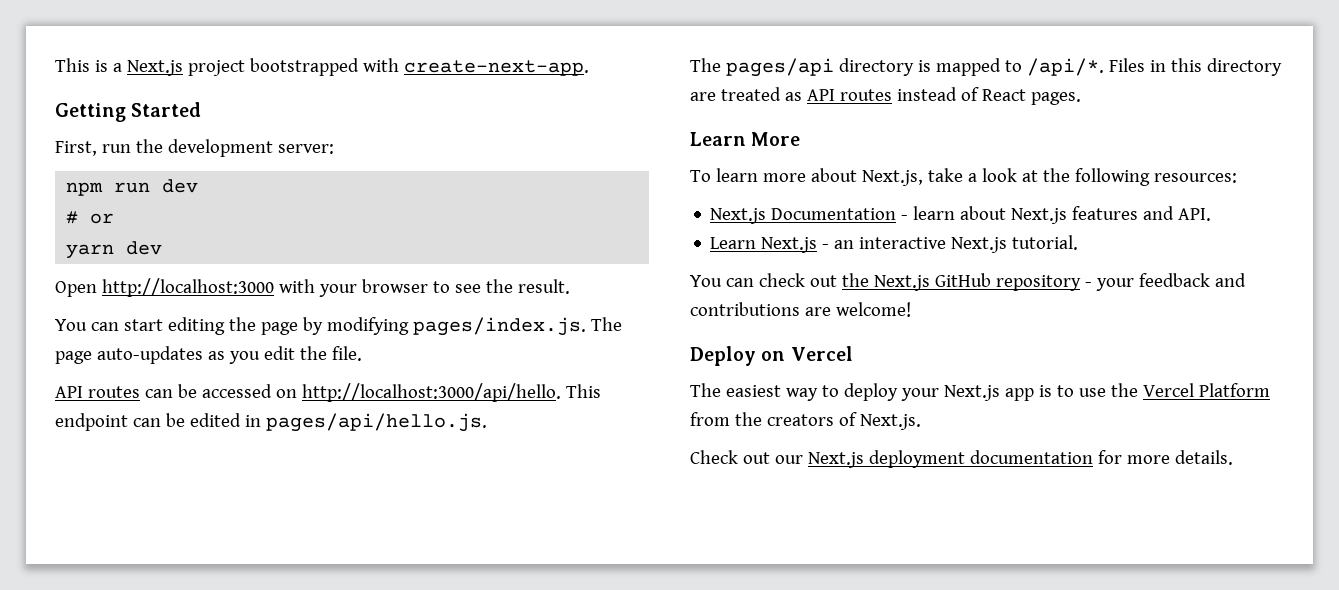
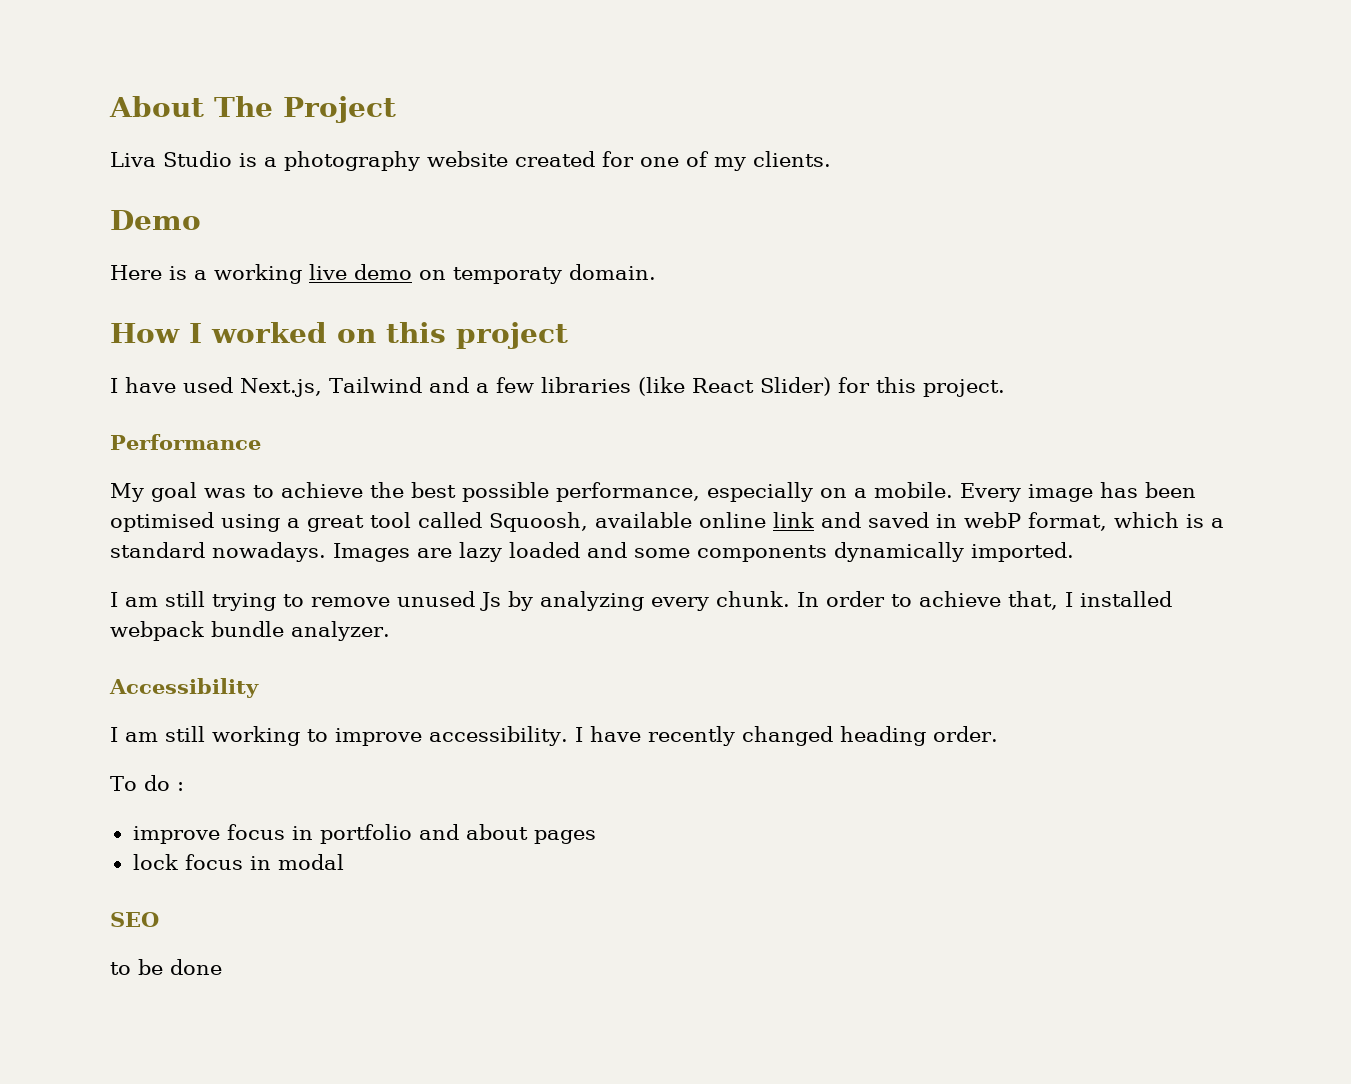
- This is a Next.js project bootstrapped with create-next-app.
- Getting Started
- First, run the development server:
- npm run dev
- # or
- yarn dev
- Open http://localhost:3000 with your browser to see the result.
- You can start editing the page by modifying pages/index.js. The page auto-updates as you edit the file.
- API routes can be accessed on http://localhost:3000/api/hello. This endpoint can be edited in pages/api/hello.js.
- The pages/api directory is mapped to /api/*. Files in this directory are treated as API routes instead of React pages.
- Learn More
- To learn more about Next.js, take a look at the following resources:
- Next.js Documentation - learn about Next.js features and API.
- Learn Next.js - an interactive Next.js tutorial.
- You can check out the Next.js GitHub repository - your feedback and contributions are welcome!
- Deploy on Vercel
- The easiest way to deploy your Next.js app is to use the Vercel Platform from the creators of Next.js.
- Check out our Next.js deployment documentation for more details.
+ About The Project
+ Liva Studio is a photography website created for one of my clients.
+ Demo
+ Here is a working live demo on temporaty domain.
+ How I worked on this project
+ I have used Next.js, Tailwind and a few libraries (like React Slider) for this project.
+ Performance
+ My goal was to achieve the best possible performance, especially on a mobile. Every image has been optimised using a great tool called Squoosh, available online link and saved in webP format, which is a standard nowadays. Images are lazy loaded and some components dynamically imported.
+ I am still trying to remove unused Js by analyzing every chunk. In order to achieve that, I installed webpack bundle analyzer.
+ Accessibility
+ I am still working to improve accessibility. I have recently changed heading order.
+ To do :
+ improve focus in portfolio and about pages
+ lock focus in modal
+ SEO
+ to be done

